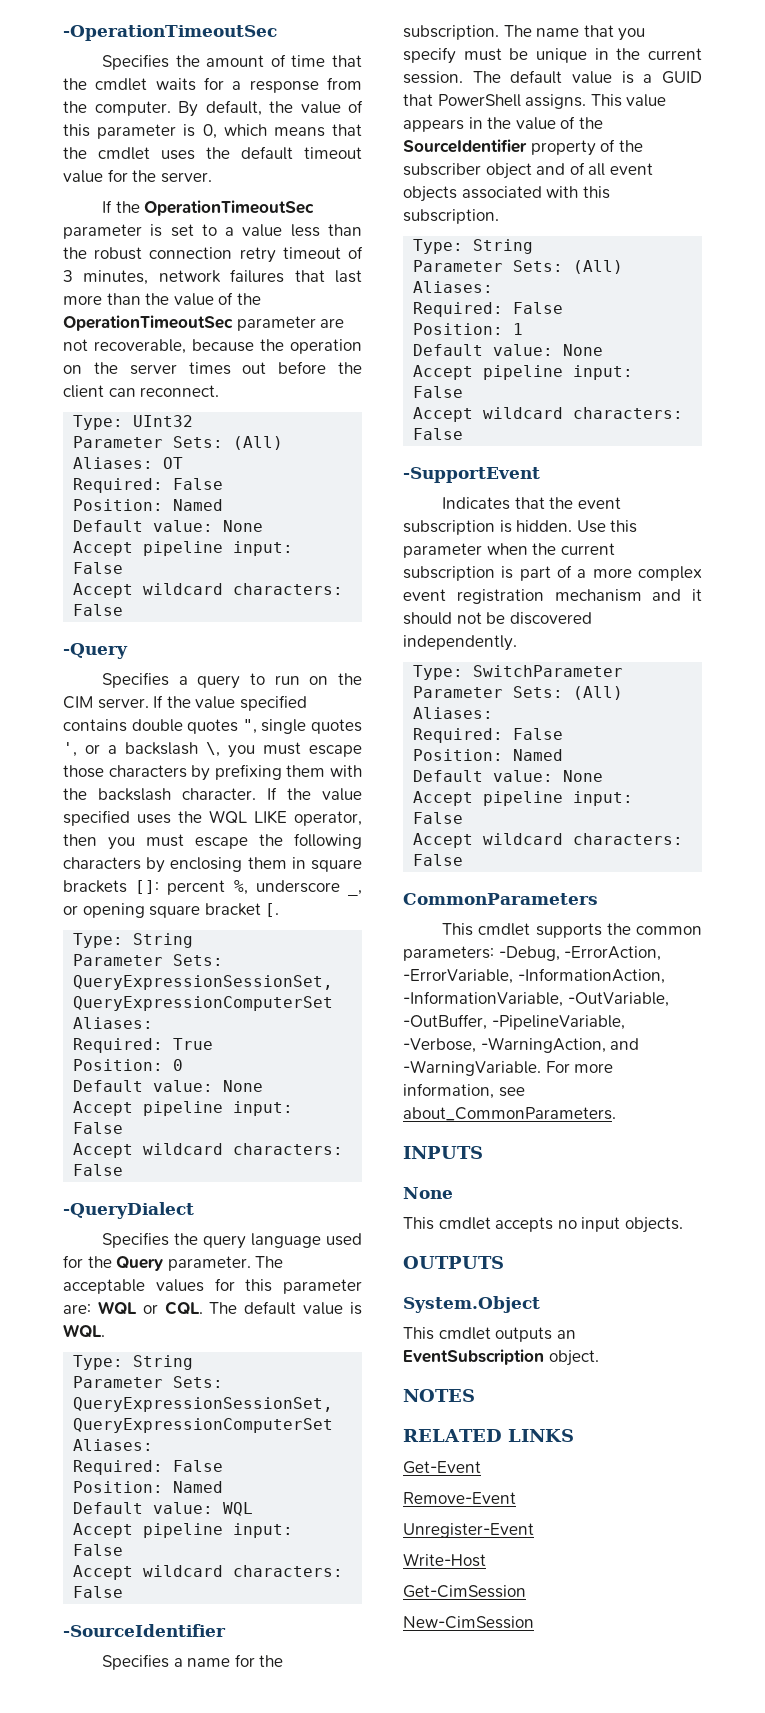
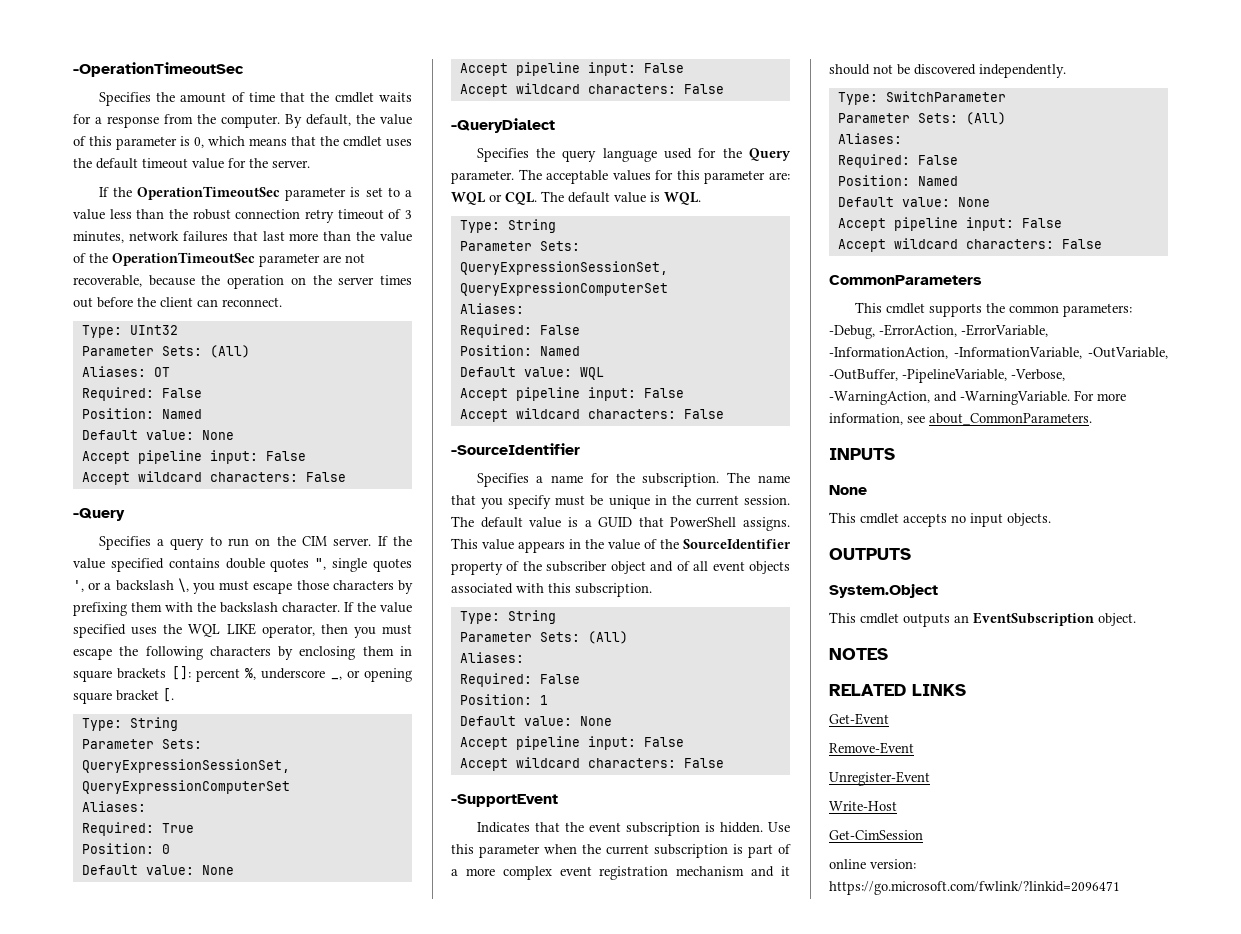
- New-CimSession
+ online version: https://go.microsoft.com/fwlink/?linkid=2096471

